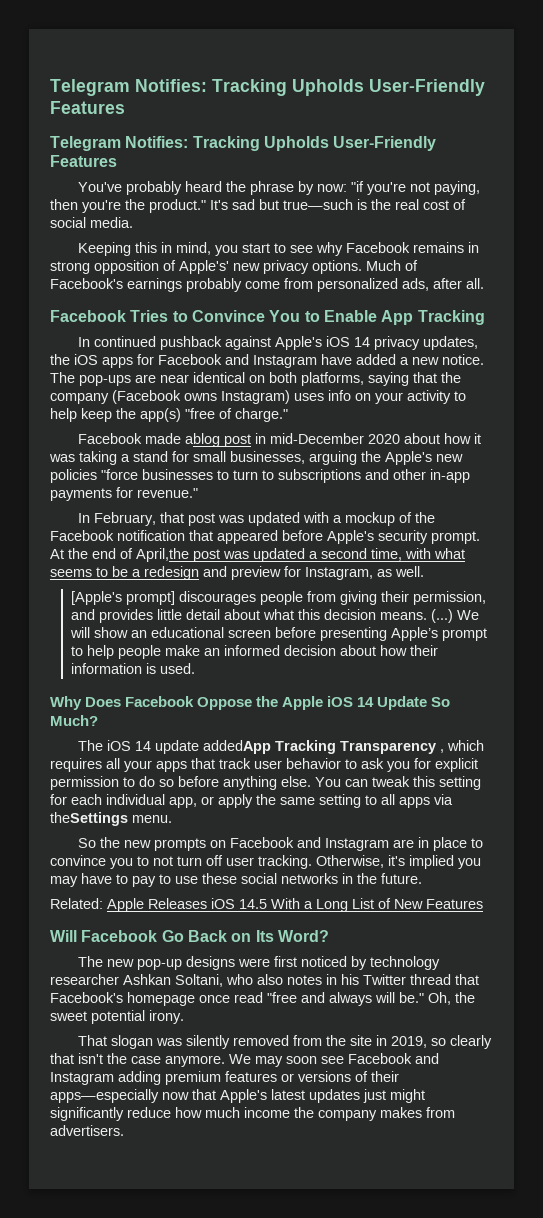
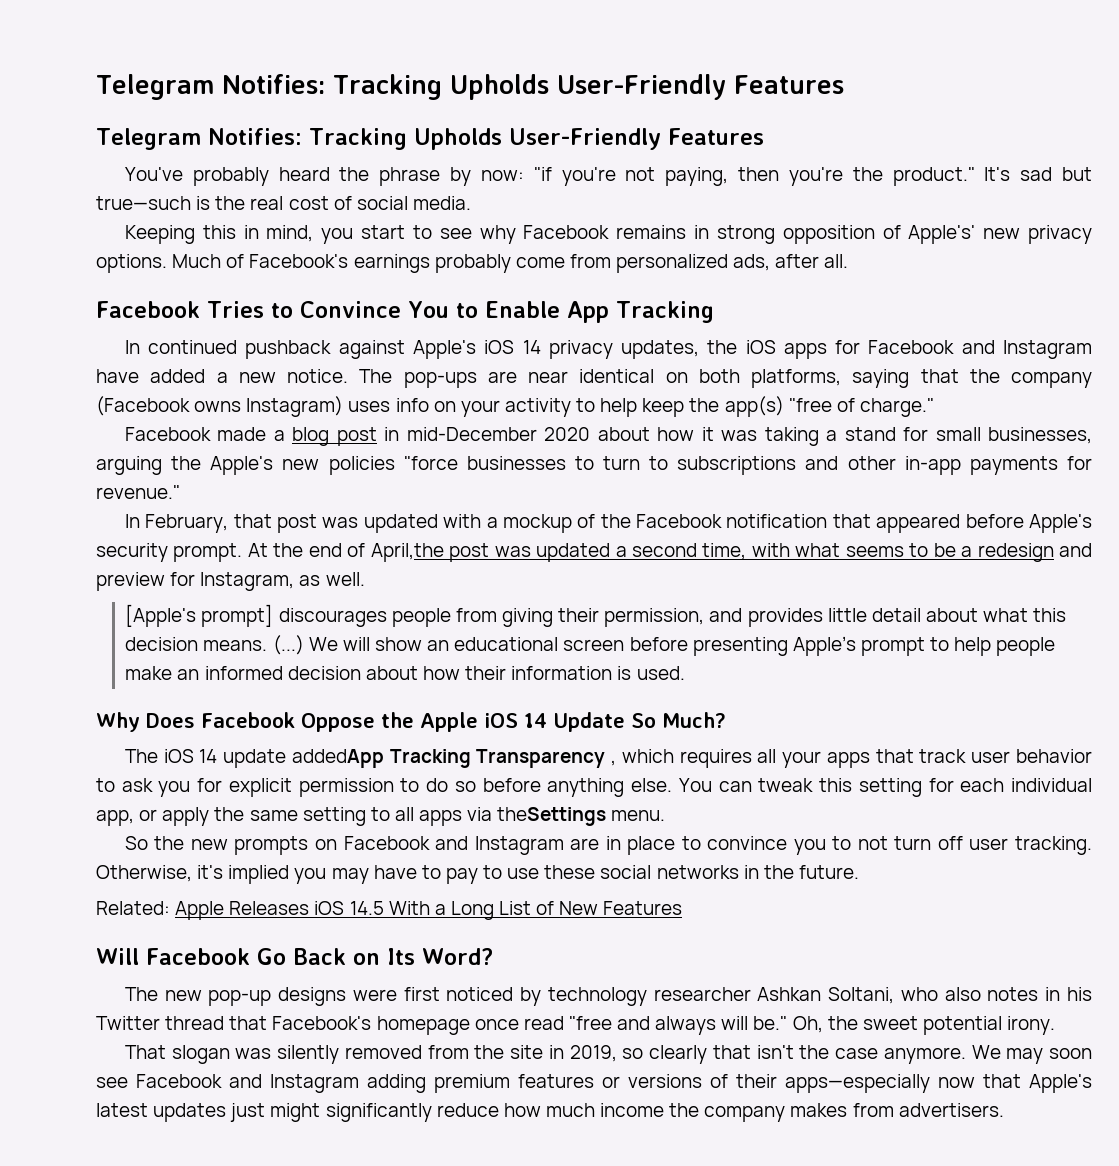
- Facebook made ablog post in mid-December 2020 about how it was taking a stand for small businesses, arguing the Apple's new policies "force businesses to turn to subscriptions and other in-app payments for revenue."
+ Facebook made a blog post in mid-December 2020 about how it was taking a stand for small businesses, arguing the Apple's new policies "force businesses to turn to subscriptions and other in-app payments for revenue."

